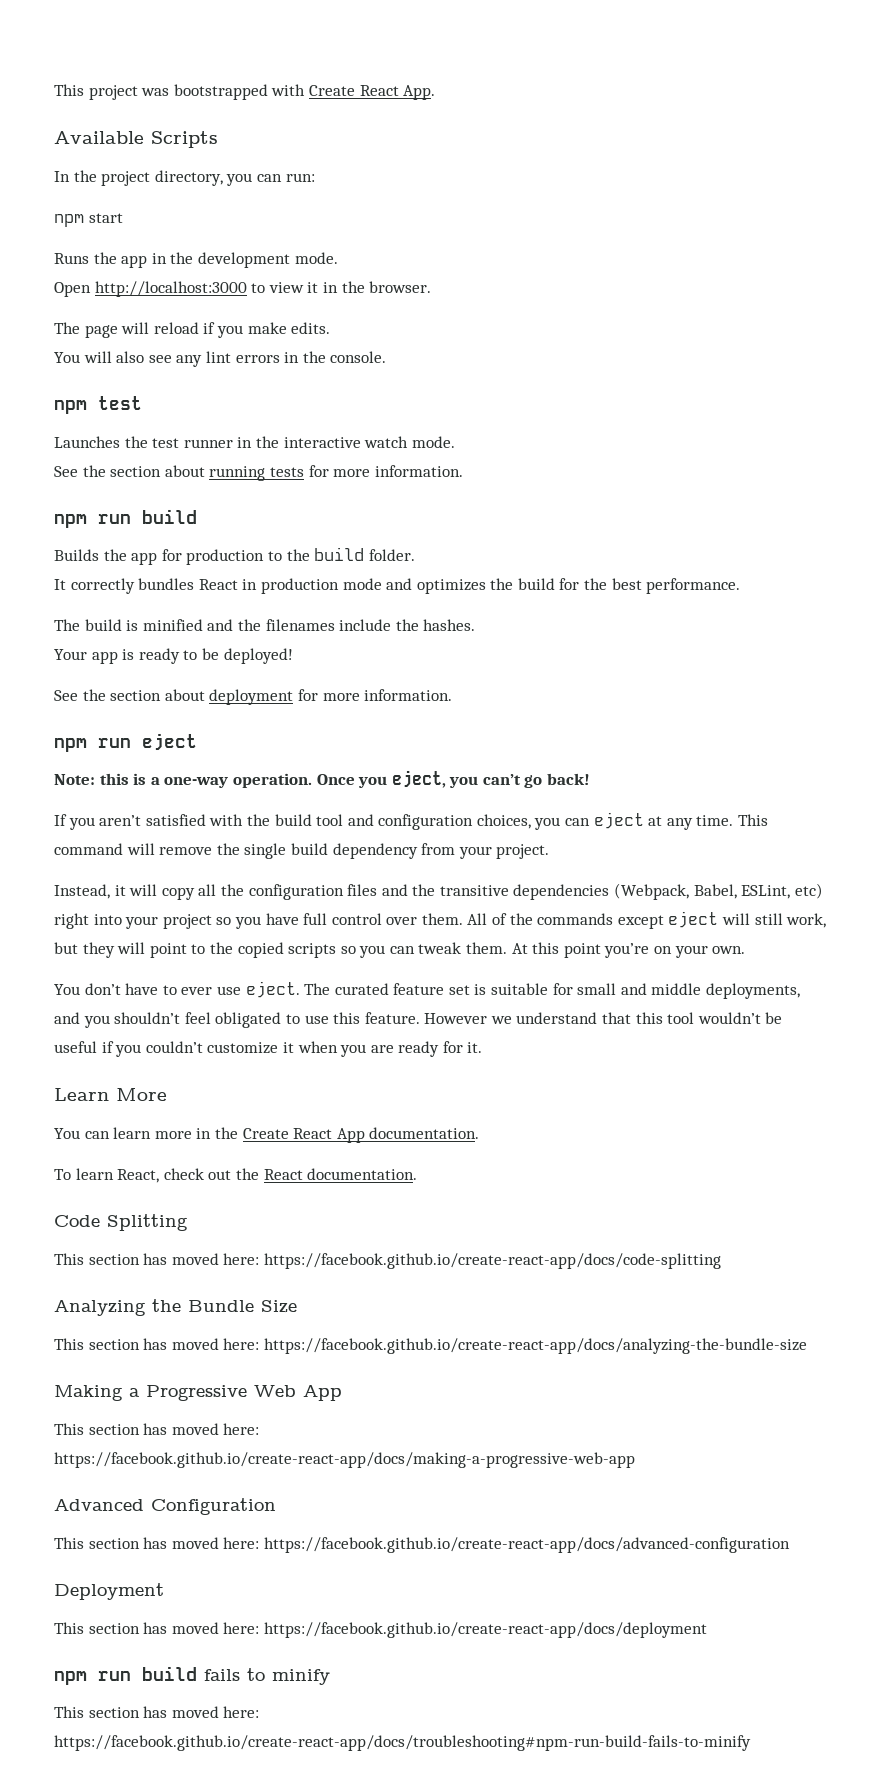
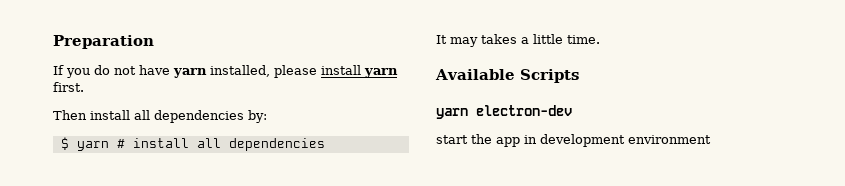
- This project was bootstrapped with Create React App.
+ Preparation
+ If you do not have yarn installed, please install yarn first.
+ Then install all dependencies by:
+ $ yarn # install all dependencies
+ It may takes a little time.
  Available Scripts
- In the project directory, you can run:
- npm start
- Runs the app in the development mode.
- Open http://localhost:3000 to view it in the browser.
- The page will reload if you make edits.
- You will also see any lint errors in the console.
- npm test
- Launches the test runner in the interactive watch mode.
- See the section about running tests for more information.
- npm run build
- Builds the app for production to the build folder.
- It correctly bundles React in production mode and optimizes the build for the best performance.
- The build is minified and the filenames include the hashes.
- Your app is ready to be deployed!
- See the section about deployment for more information.
- npm run eject
- Note: this is a one-way operation. Once you eject, you can’t go back!
- If you aren’t satisfied with the build tool and configuration choices, you can eject at any time. This command will remove the single build dependency from your project.
- Instead, it will copy all the configuration files and the transitive dependencies (Webpack, Babel, ESLint, etc) right into your project so you have full control over them. All of the commands except eject will still work, but they will point to the copied scripts so you can tweak them. At this point you’re on your own.
- You don’t have to ever use eject. The curated feature set is suitable for small and middle deployments, and you shouldn’t feel obligated to use this feature. However we understand that this tool wouldn’t be useful if you couldn’t customize it when you are ready for it.
- Learn More
- You can learn more in the Create React App documentation.
- To learn React, check out the React documentation.
- Code Splitting
- This section has moved here: https://facebook.github.io/create-react-app/docs/code-splitting
- Analyzing the Bundle Size
- This section has moved here: https://facebook.github.io/create-react-app/docs/analyzing-the-bundle-size
- Making a Progressive Web App
- This section has moved here: https://facebook.github.io/create-react-app/docs/making-a-progressive-web-app
- Advanced Configuration
- This section has moved here: https://facebook.github.io/create-react-app/docs/advanced-configuration
- Deployment
- This section has moved here: https://facebook.github.io/create-react-app/docs/deployment
- npm run build fails to minify
- This section has moved here: https://facebook.github.io/create-react-app/docs/troubleshooting#npm-run-build-fails-to-minify
+ yarn electron-dev
+ start the app in development environment

